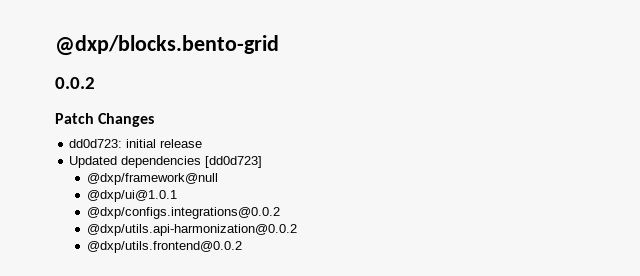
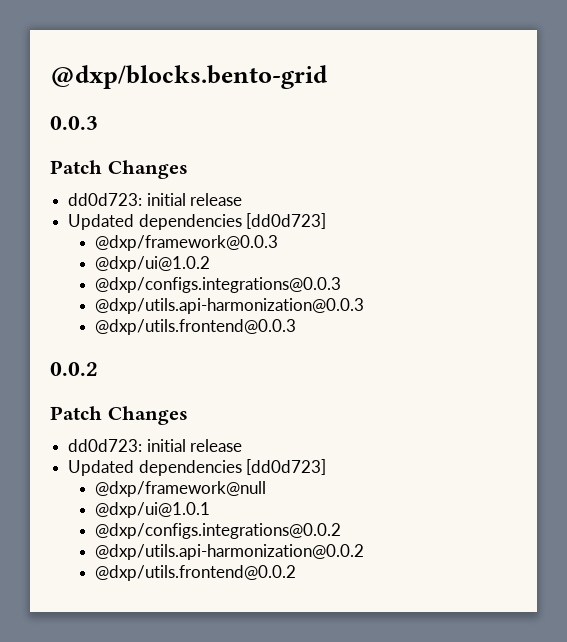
+ 0.0.3
+ Patch Changes
+ dd0d723: initial release
+ Updated dependencies [dd0d723]
+ @dxp/framework@0.0.3
+ @dxp/ui@1.0.2
+ @dxp/configs.integrations@0.0.3
+ @dxp/utils.api-harmonization@0.0.3
+ @dxp/utils.frontend@0.0.3

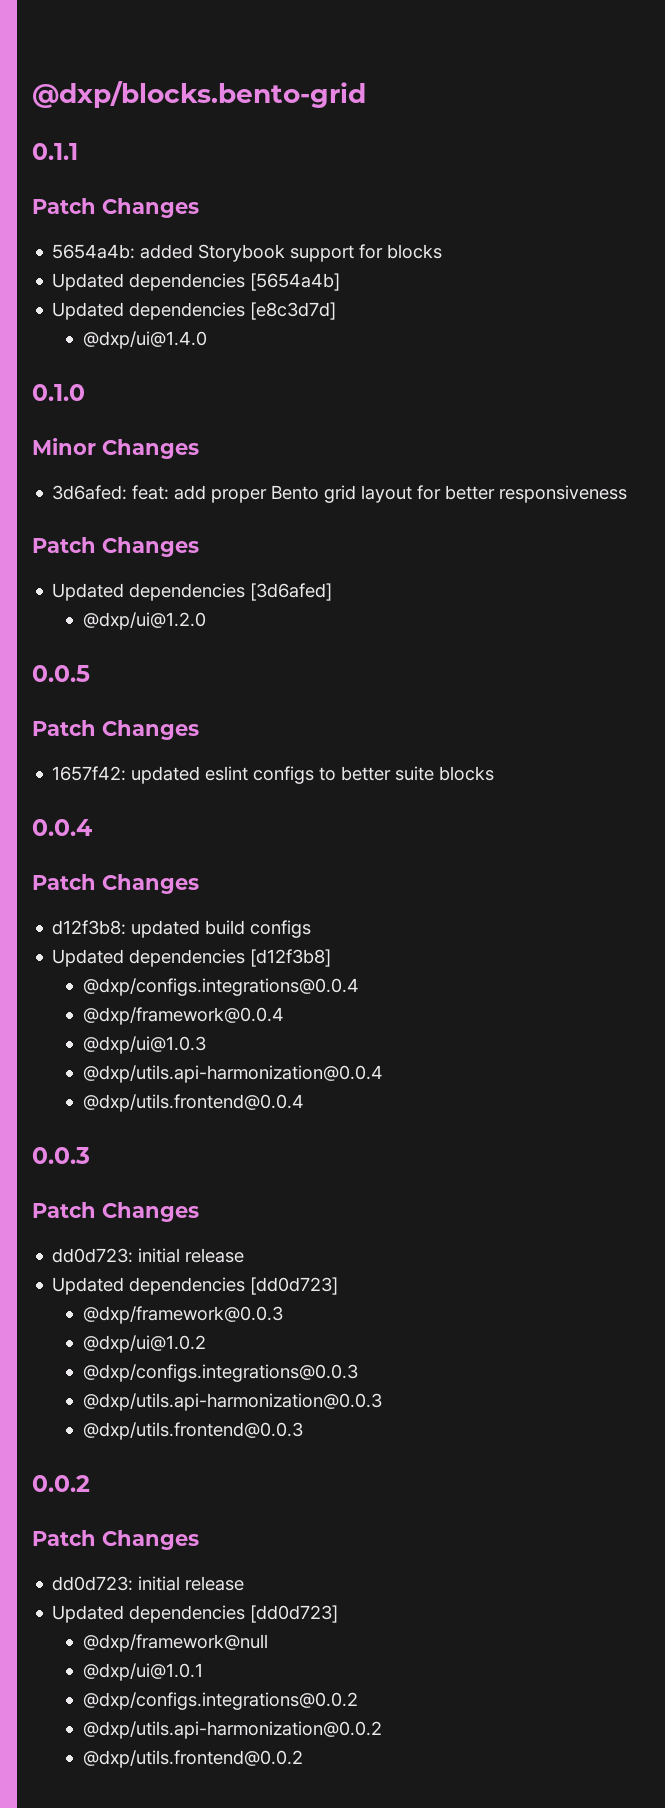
+ 0.1.1
+ Patch Changes
+ 5654a4b: added Storybook support for blocks
+ Updated dependencies [5654a4b]
+ Updated dependencies [e8c3d7d]
+ @dxp/ui@1.4.0
+ 0.1.0
+ Minor Changes
+ 3d6afed: feat: add proper Bento grid layout for better responsiveness
+ Patch Changes
+ Updated dependencies [3d6afed]
+ @dxp/ui@1.2.0
+ 0.0.5
+ Patch Changes
+ 1657f42: updated eslint configs to better suite blocks
+ 0.0.4
+ Patch Changes
+ d12f3b8: updated build configs
+ Updated dependencies [d12f3b8]
+ @dxp/configs.integrations@0.0.4
+ @dxp/framework@0.0.4
+ @dxp/ui@1.0.3
+ @dxp/utils.api-harmonization@0.0.4
+ @dxp/utils.frontend@0.0.4

